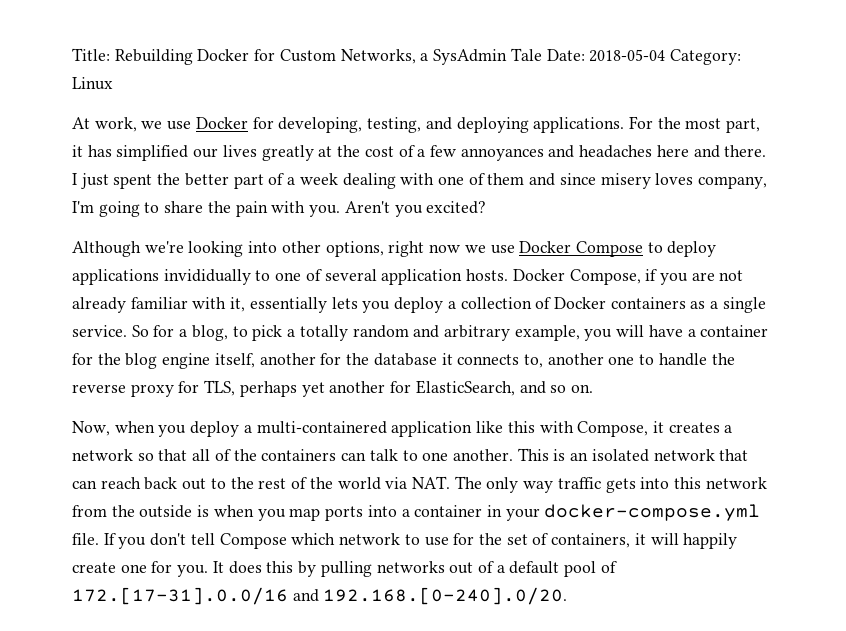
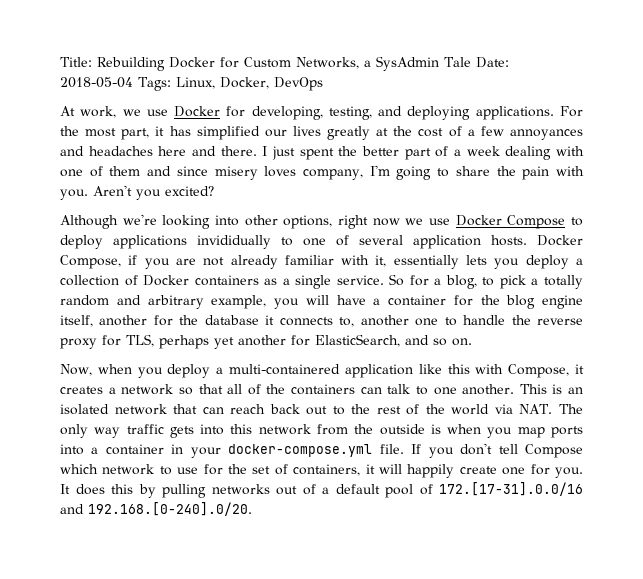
- Title: Rebuilding Docker for Custom Networks, a SysAdmin Tale Date: 2018-05-04 Category: Linux
+ Title: Rebuilding Docker for Custom Networks, a SysAdmin Tale Date: 2018-05-04 Tags: Linux, Docker, DevOps

